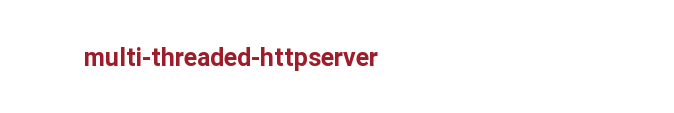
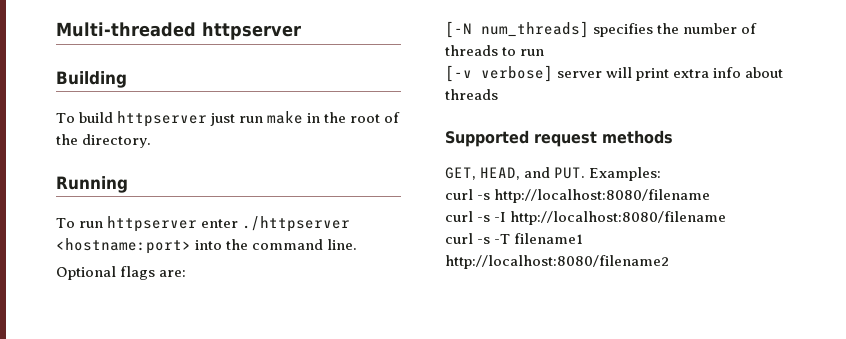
- multi-threaded-httpserver
+ Multi-threaded httpserver
+ Building
+ To build httpserver just run make in the root of the directory.
+ Running
+ To run httpserver enter ./httpserver <hostname:port> into the command line.
+ Optional flags are:
+ [-N num_threads] specifies the number of threads to run
+ [-v verbose] server will print extra info about threads
+ Supported request methods
+ GET, HEAD, and PUT. Examples:
+ curl -s http://localhost:8080/filename
+ curl -s -I http://localhost:8080/filename
+ curl -s -T filename1 http://localhost:8080/filename2

